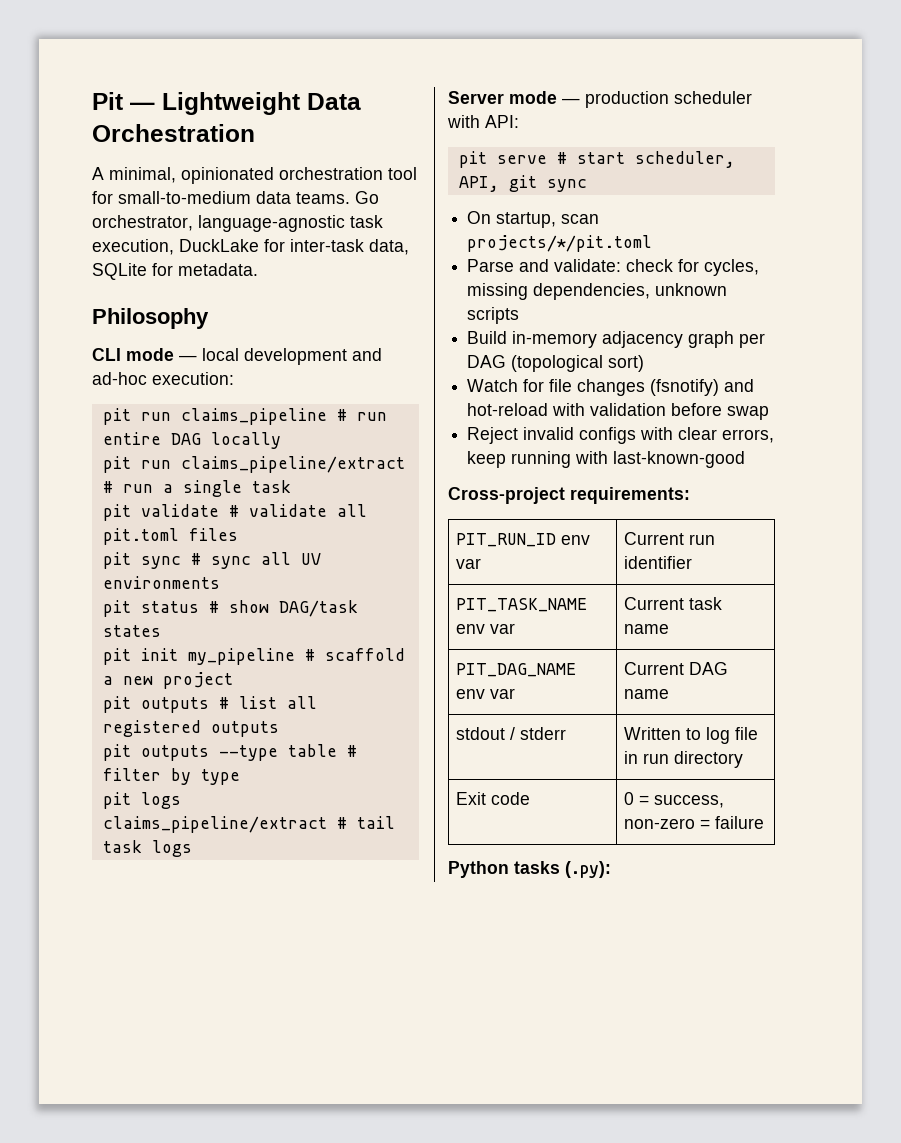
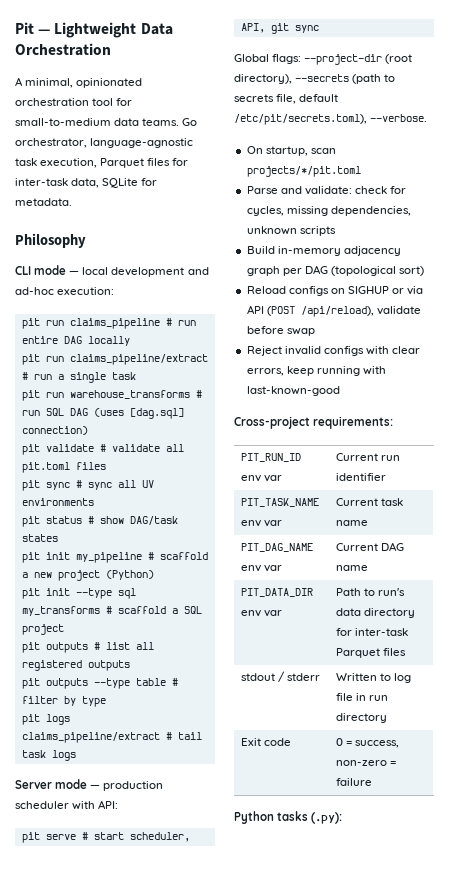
- Go orchestrator, language-agnostic task execution, DuckLake for inter-task data, SQLite for metadata.
+ Go orchestrator, language-agnostic task execution, Parquet files for inter-task data, SQLite for metadata.
+ pit run warehouse_transforms # run SQL DAG (uses [dag.sql] connection)
- pit init my_pipeline # scaffold a new project
+ pit init my_pipeline # scaffold a new project (Python)
+ pit init --type sql my_transforms # scaffold a SQL project
+ Global flags: --project-dir (root directory), --secrets (path to secrets file, default /etc/pit/secrets.toml), --verbose.
- Watch for file changes (fsnotify) and hot-reload with validation before swap
+ Reload configs on SIGHUP or via API (POST /api/reload), validate before swap
+ PIT_DATA_DIR env var | Path to run's data directory for inter-task Parquet files

